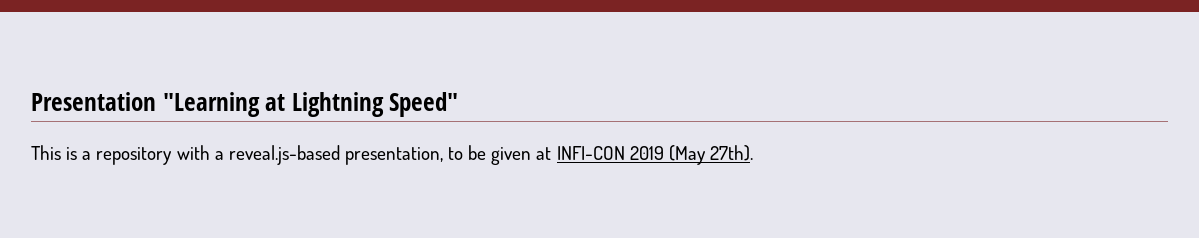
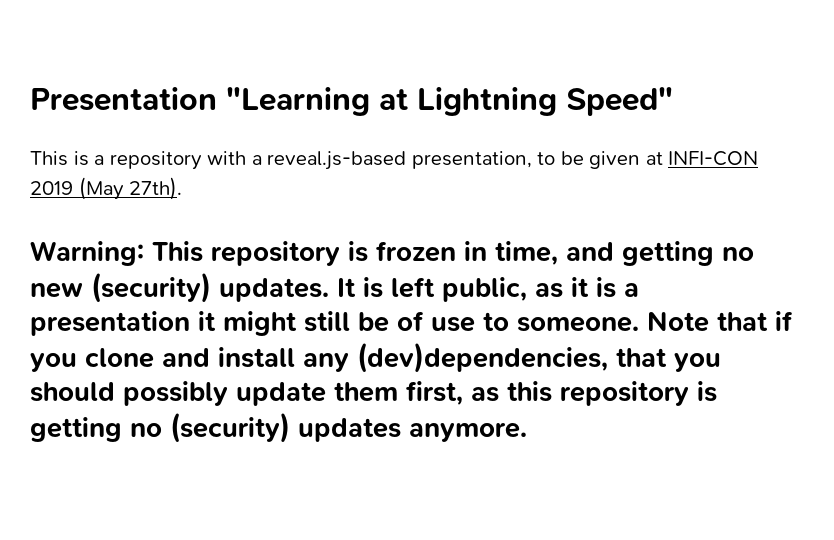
+ Warning: This repository is frozen in time, and getting no new (security) updates. It is left public, as it is a presentation it might still be of use to someone. Note that if you clone and install any (dev)dependencies, that you should possibly update them first, as this repository is getting no (security) updates anymore.

